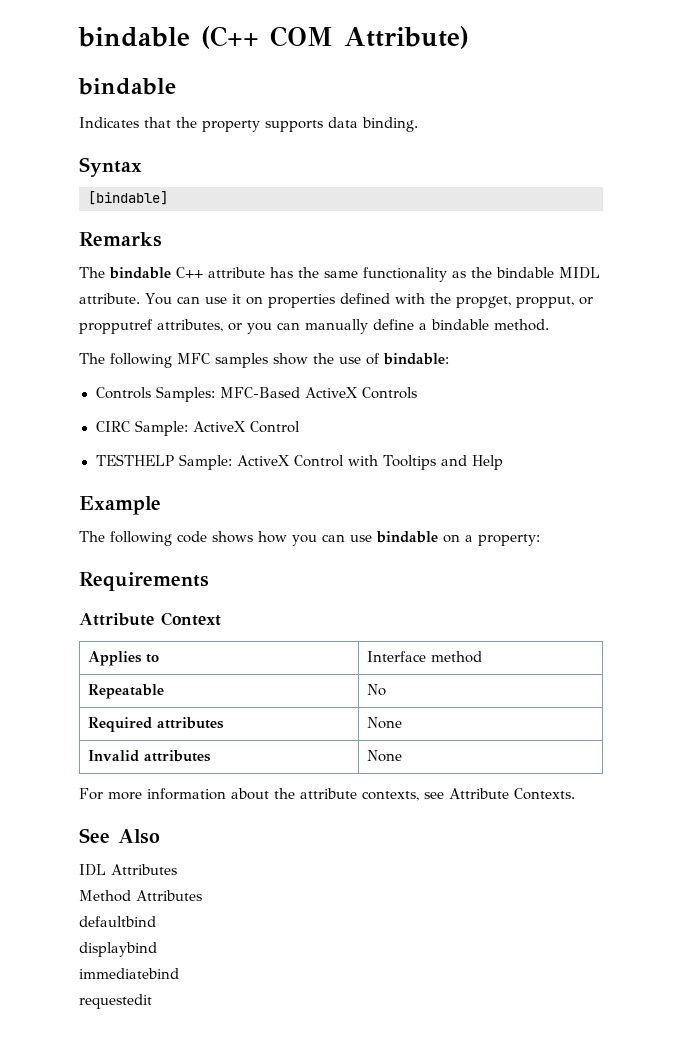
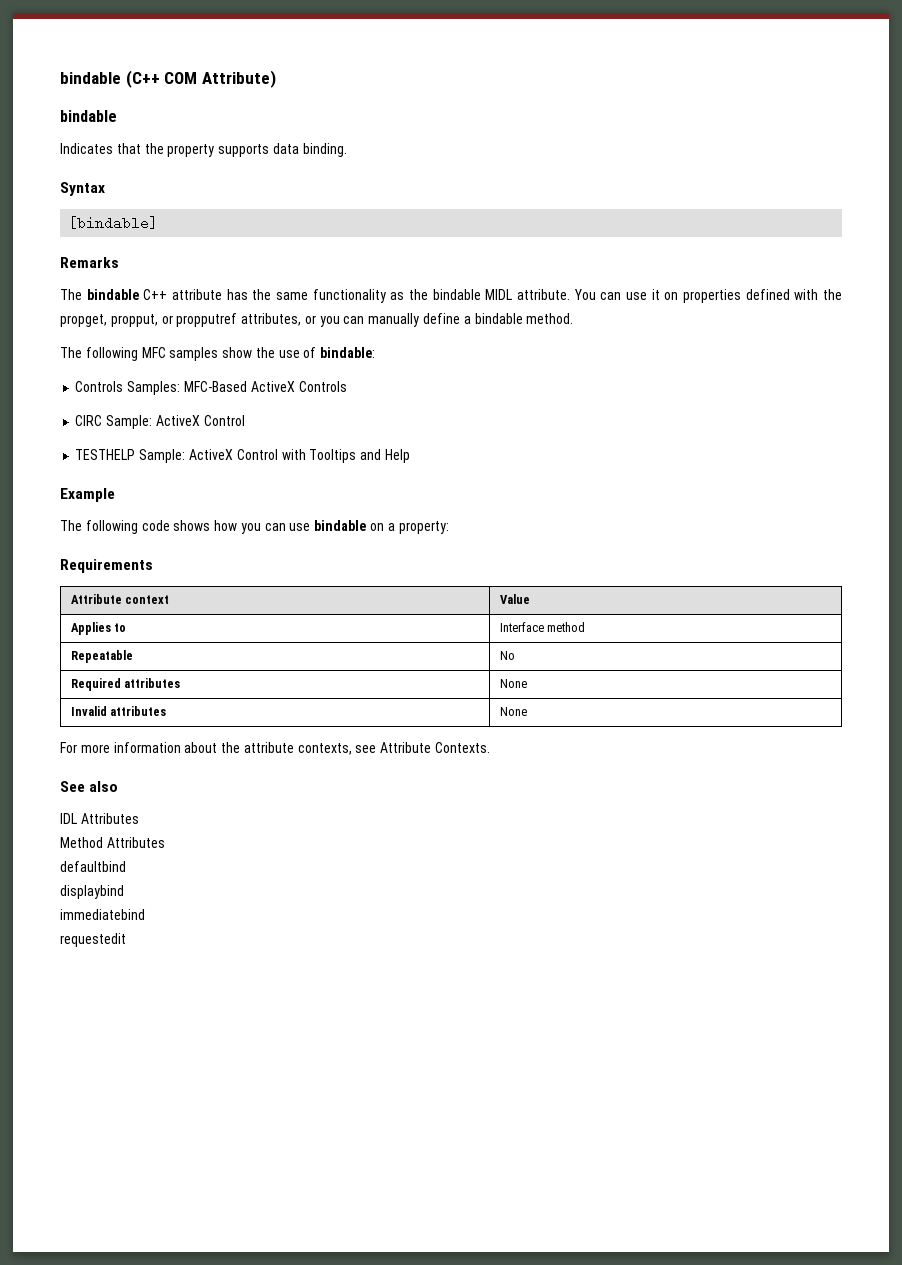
- Attribute Context
+ Attribute context | Value
- See Also
+ See also

